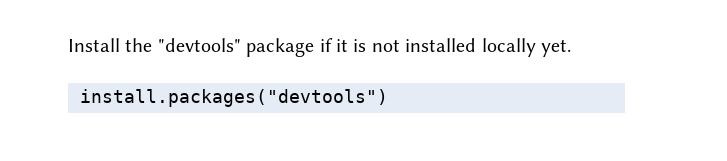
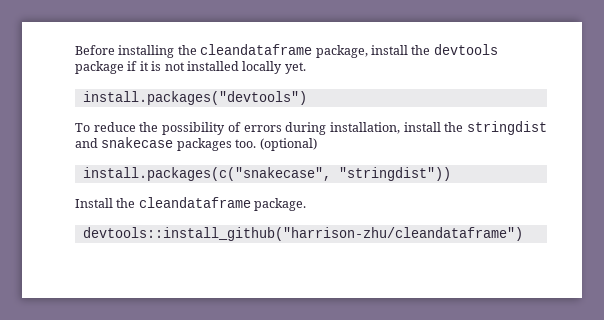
- Install the "devtools" package if it is not installed locally yet.
+ Before installing the cleandataframe package, install the devtools package if it is not installed locally yet.
+ To reduce the possibility of errors during installation, install the stringdist and snakecase packages too. (optional)
+ install.packages(c("snakecase", "stringdist"))
+ Install the cleandataframe package.
+ devtools::install_github("harrison-zhu/cleandataframe")

